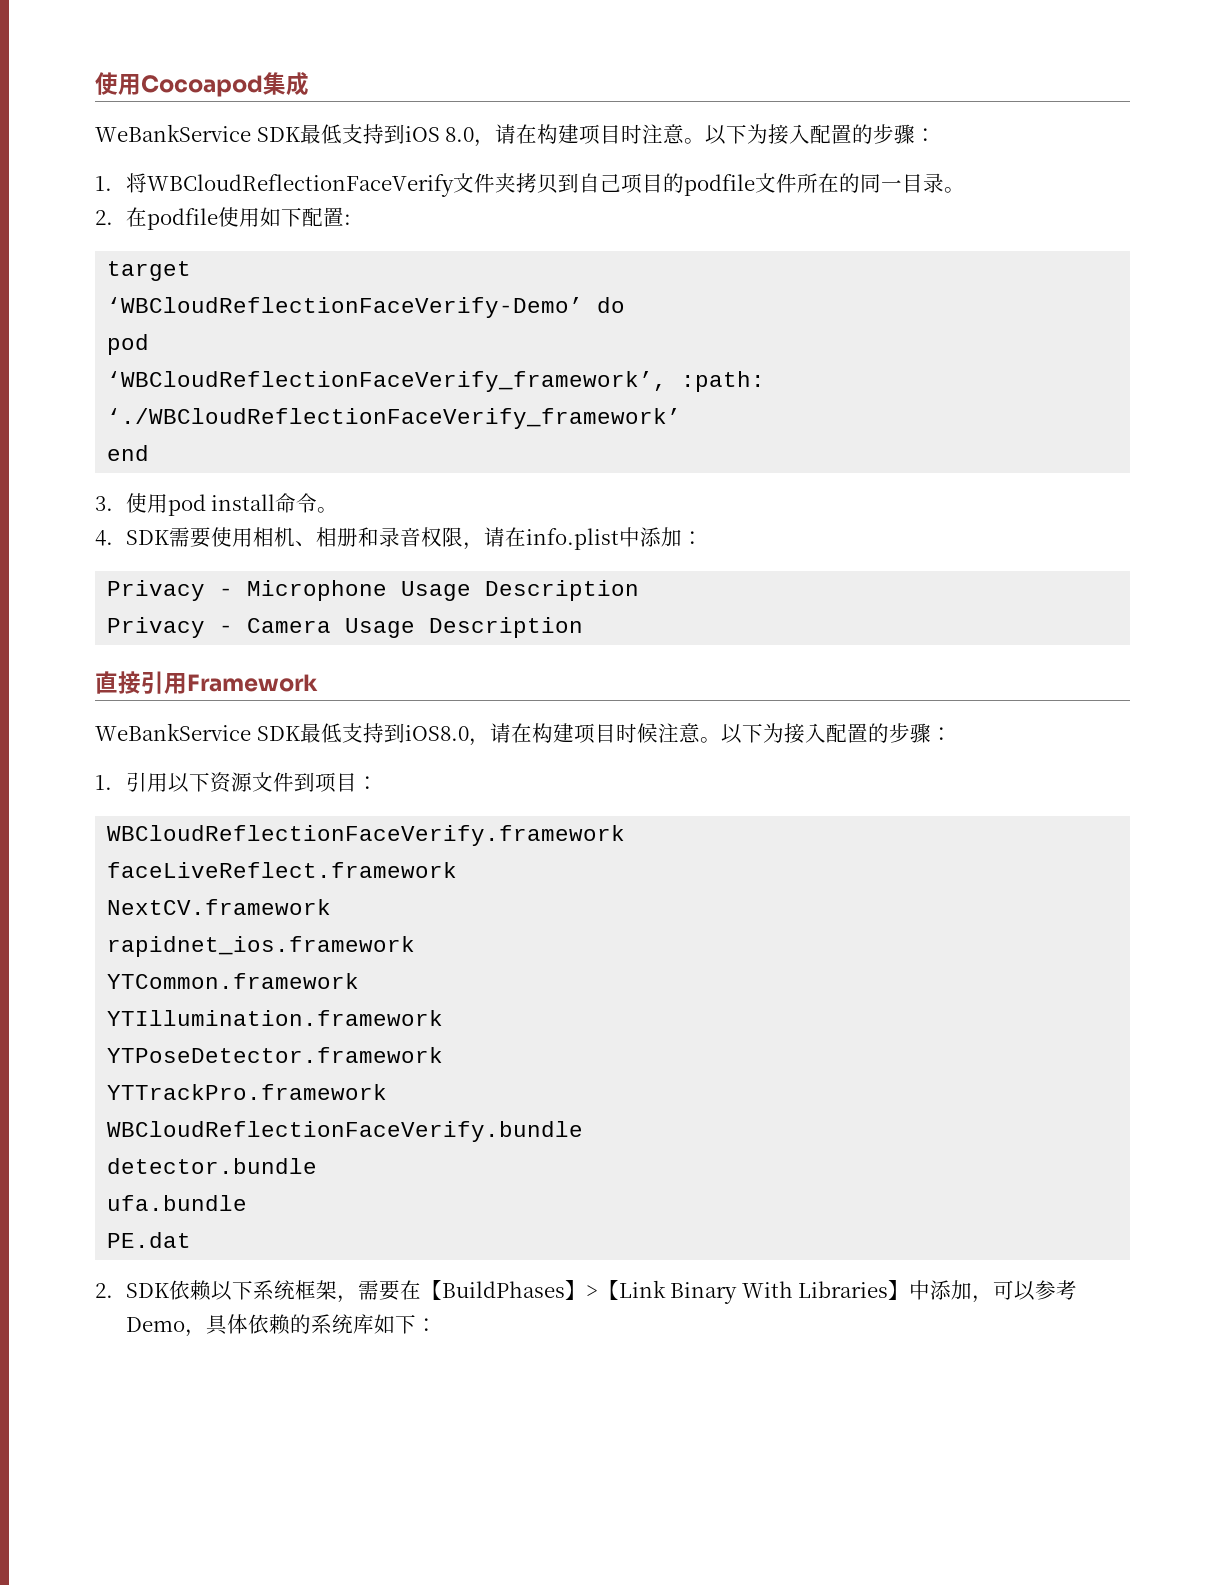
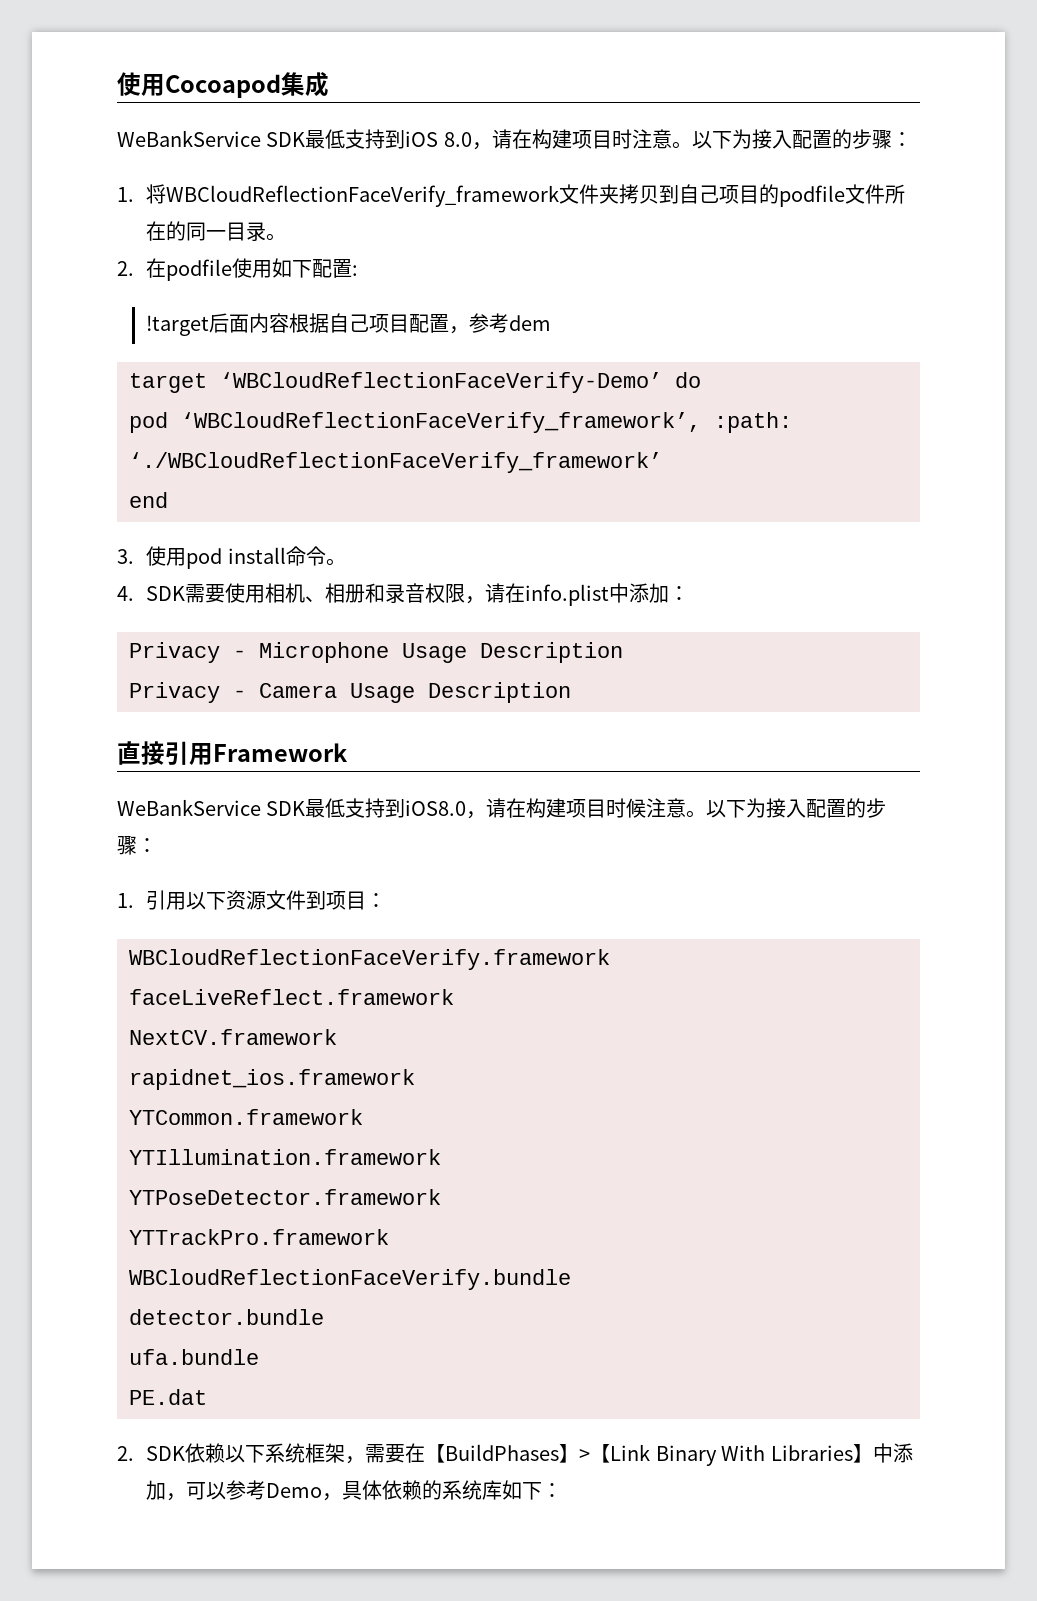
- 1.将WBCloudReflectionFaceVerify文件夹拷贝到自己项目的podfile文件所在的同一目录。
+ 1.将WBCloudReflectionFaceVerify_framework文件夹拷贝到自己项目的podfile文件所在的同一目录。
+ !target后面内容根据自己项目配置，参考dem
- target
- ‘WBCloudReflectionFaceVerify-Demo’ do
- pod
- ‘WBCloudReflectionFaceVerify_framework’, :path: ‘./WBCloudReflectionFaceVerify_framework’
+ target ‘WBCloudReflectionFaceVerify-Demo’ do
+ pod ‘WBCloudReflectionFaceVerify_framework’, :path: ‘./WBCloudReflectionFaceVerify_framework’

